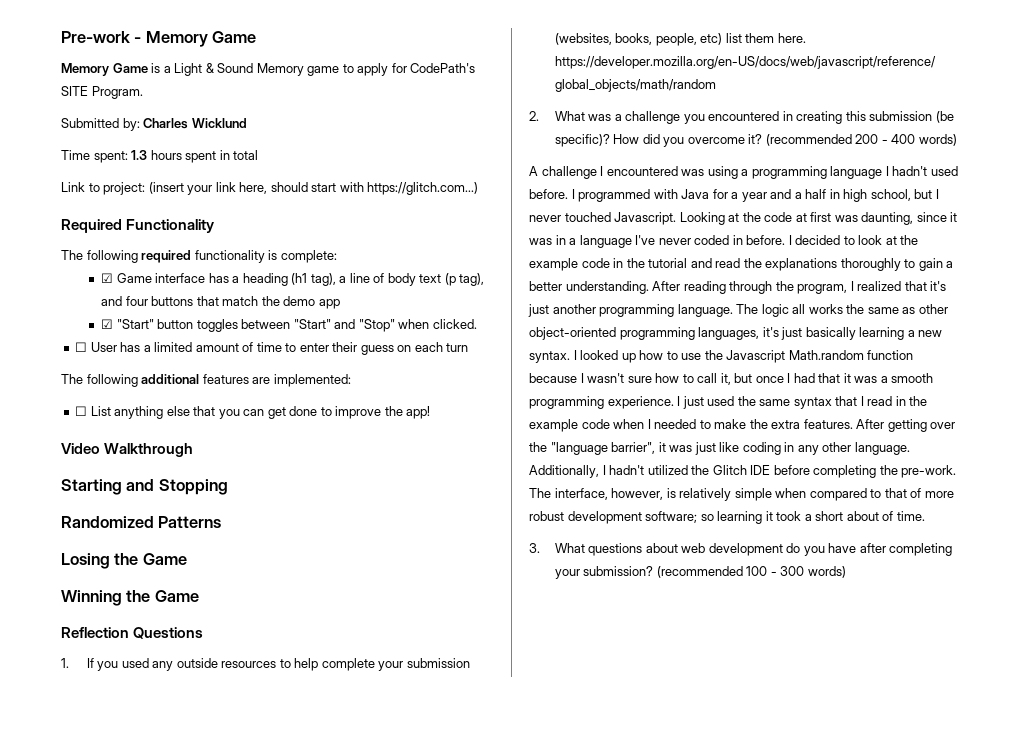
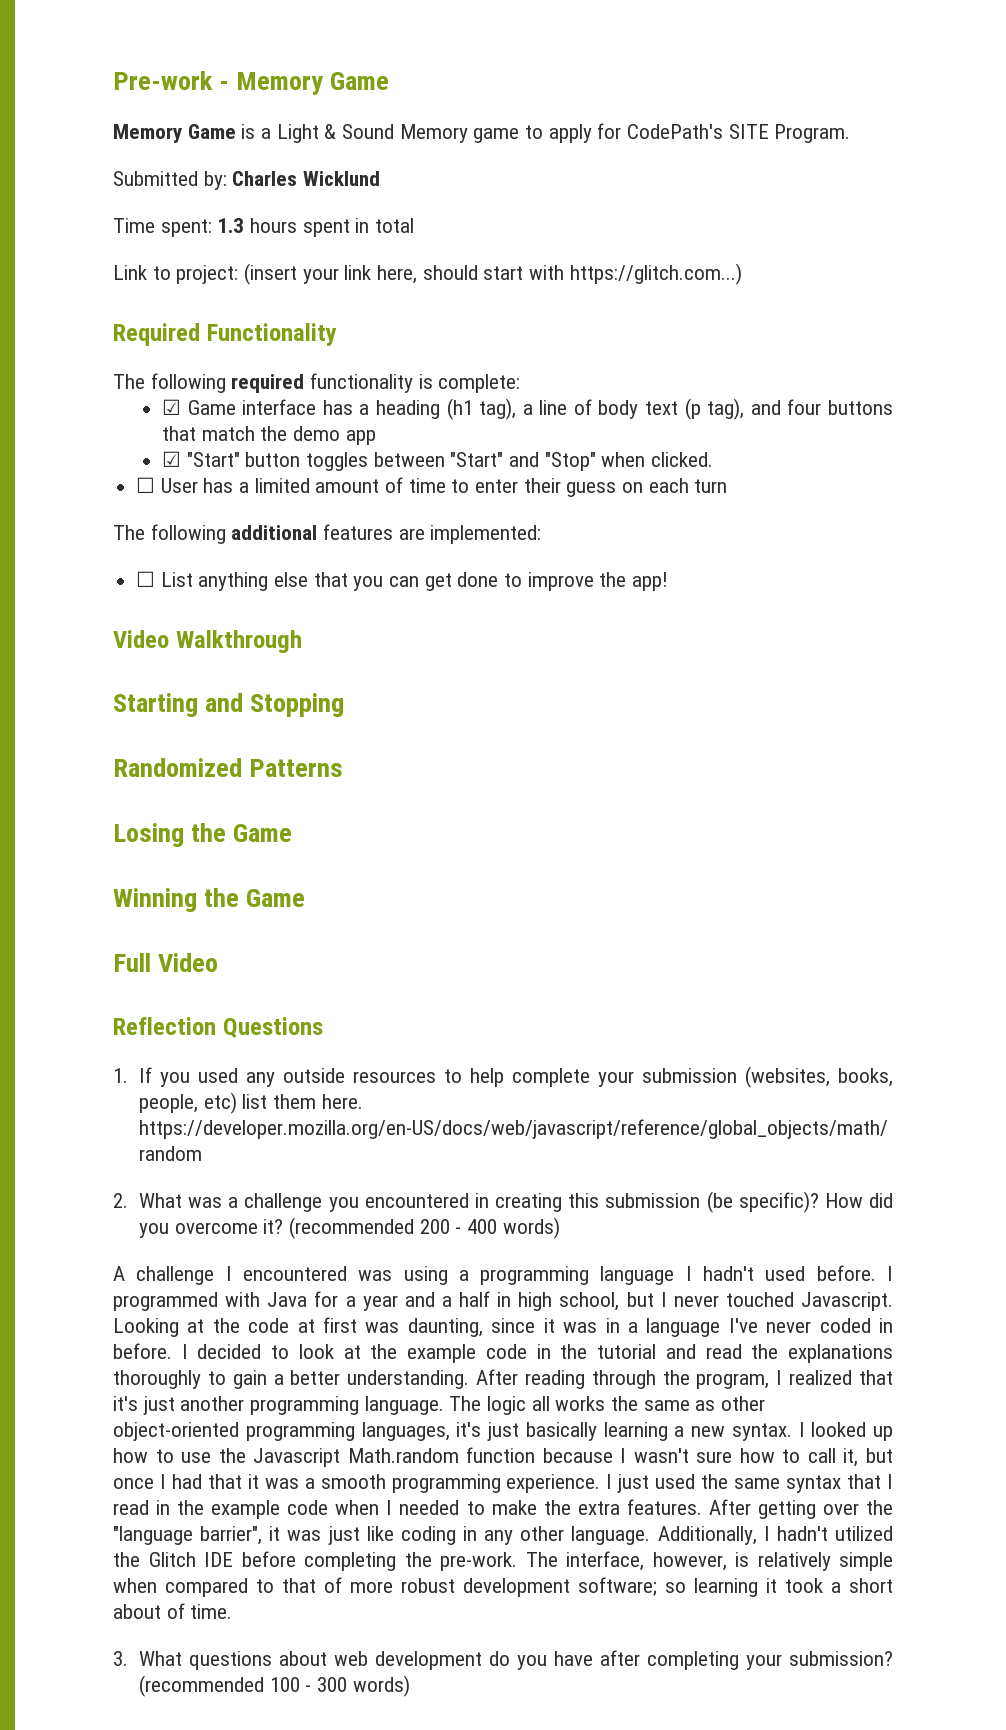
+ Full Video

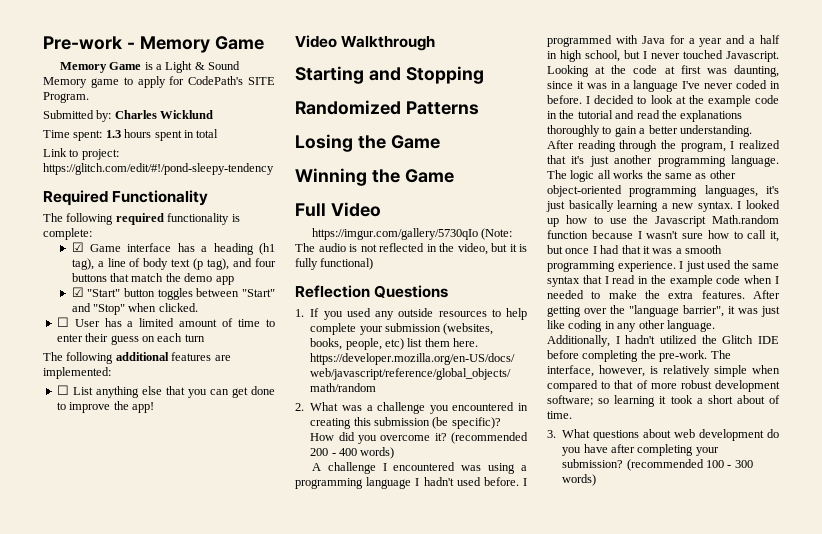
- Link to project: (insert your link here, should start with https://glitch.com...)
+ Link to project: https://glitch.com/edit/#!/pond-sleepy-tendency
+ https://imgur.com/gallery/5730qIo (Note: The audio is not reflected in the video, but it is fully functional)

